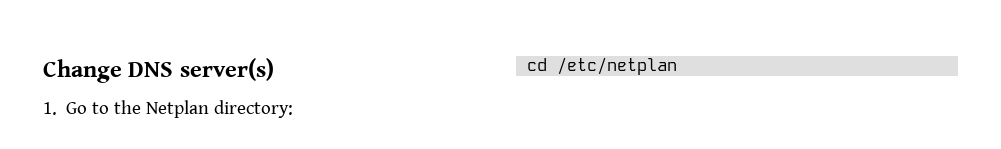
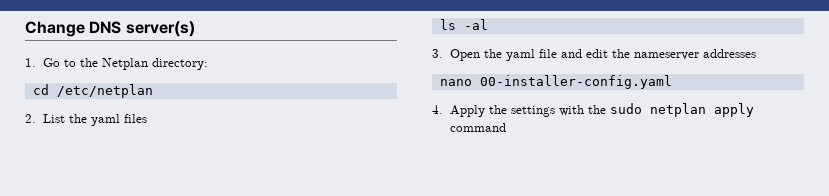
+ 2. List the yaml files
+ ls -al
+ 3. Open the yaml file and edit the nameserver addresses
+ nano 00-installer-config.yaml
+ 4. Apply the settings with the sudo netplan apply command

